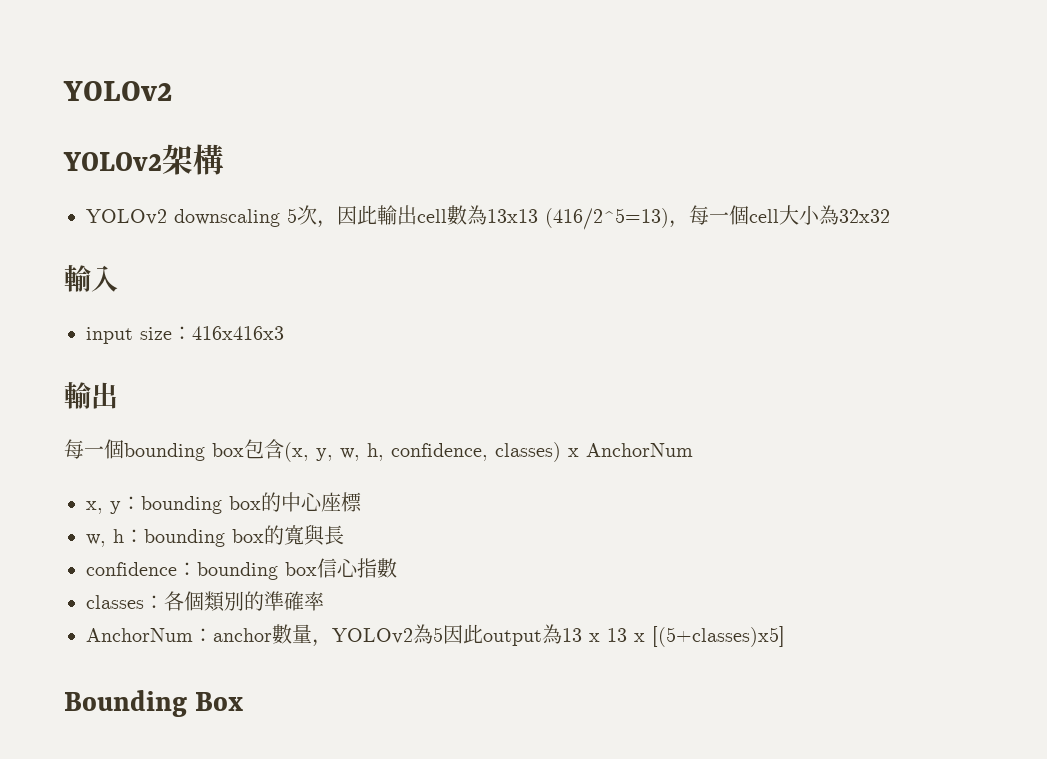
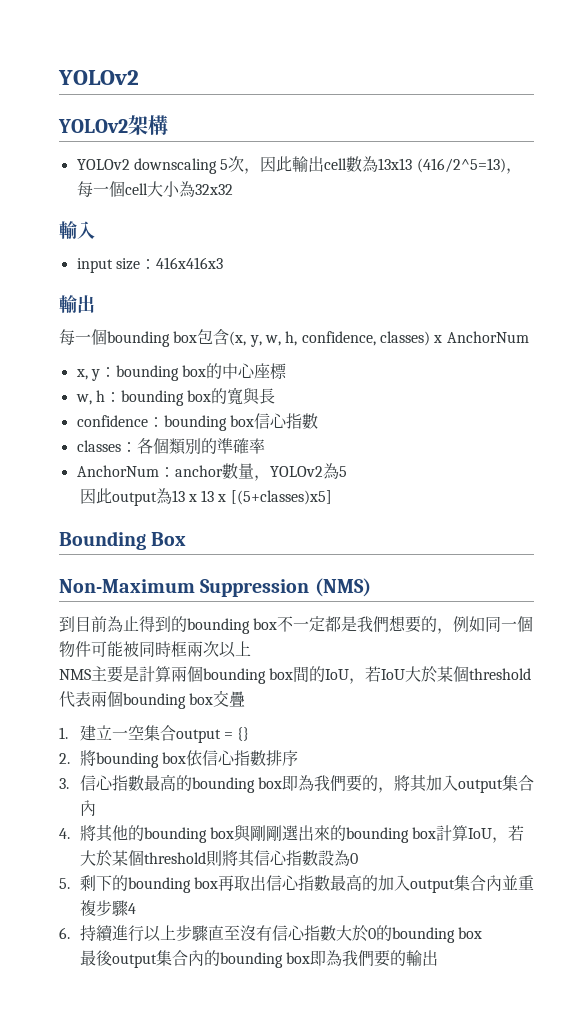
- AnchorNum：anchor數量，YOLOv2為5因此output為13 x 13 x [(5+classes)x5]
+ AnchorNum：anchor數量，YOLOv2為5
+ 因此output為13 x 13 x [(5+classes)x5]
+ Non-Maximum Suppression (NMS)
+ 到目前為止得到的bounding box不一定都是我們想要的，例如同一個物件可能被同時框兩次以上
+ NMS主要是計算兩個bounding box間的IoU，若IoU大於某個threshold代表兩個bounding box交疊
+ 1.建立一空集合output = {}
+ 2.將bounding box依信心指數排序
+ 3.信心指數最高的bounding box即為我們要的，將其加入output集合內
+ 4.將其他的bounding box與剛剛選出來的bounding box計算IoU，若大於某個threshold則將其信心指數設為0
+ 5.剩下的bounding box再取出信心指數最高的加入output集合內並重複步驟4
+ 6.持續進行以上步驟直至沒有信心指數大於0的bounding box
+ 最後output集合內的bounding box即為我們要的輸出

